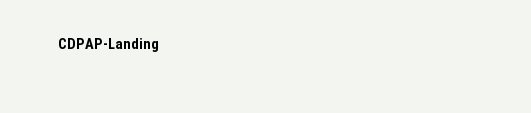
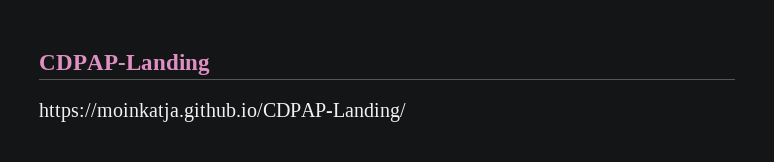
+ https://moinkatja.github.io/CDPAP-Landing/

